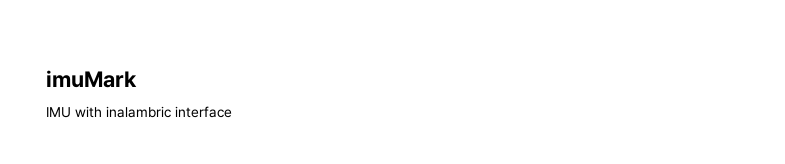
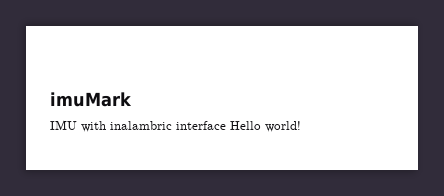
- IMU with inalambric interface
+ IMU with inalambric interface Hello world!

